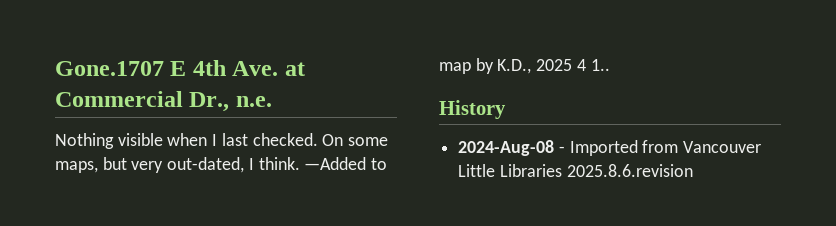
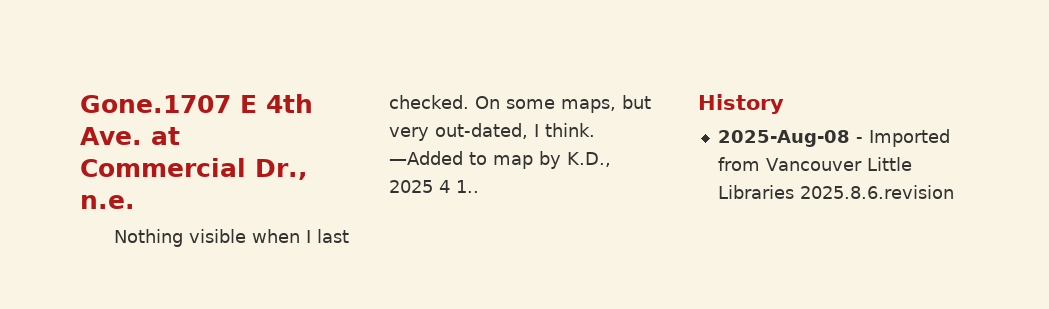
- 2024-Aug-08 - Imported from Vancouver Little Libraries 2025.8.6.revision
+ 2025-Aug-08 - Imported from Vancouver Little Libraries 2025.8.6.revision

